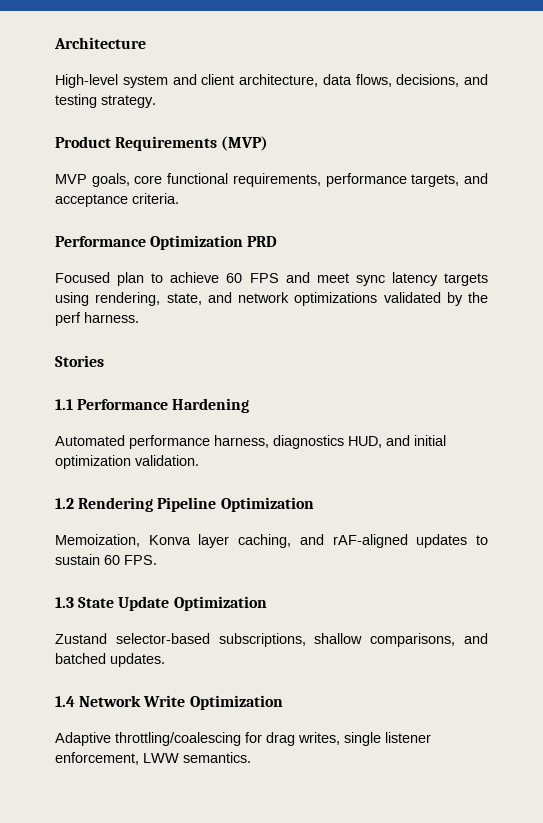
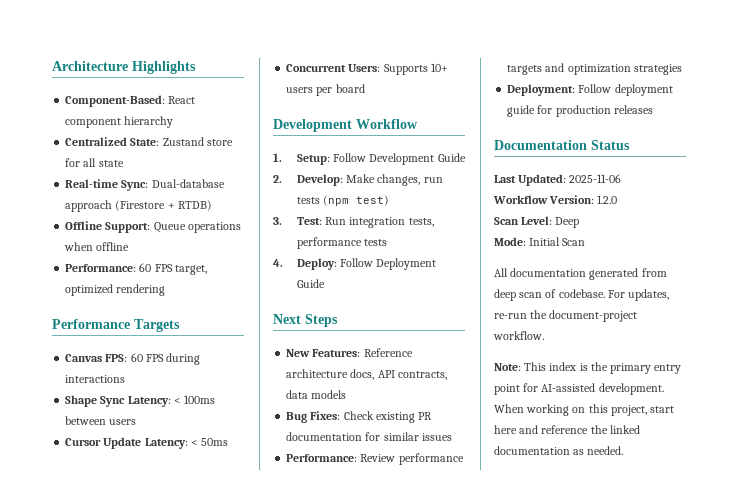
- Architecture
- High-level system and client architecture, data flows, decisions, and testing strategy.
- Product Requirements (MVP)
- MVP goals, core functional requirements, performance targets, and acceptance criteria.
- Performance Optimization PRD
- Focused plan to achieve 60 FPS and meet sync latency targets using rendering, state, and network optimizations validated by the perf harness.
- Stories
- 1.1 Performance Hardening
- Automated performance harness, diagnostics HUD, and initial optimization validation.
- 1.2 Rendering Pipeline Optimization
- Memoization, Konva layer caching, and rAF-aligned updates to sustain 60 FPS.
- 1.3 State Update Optimization
- Zustand selector-based subscriptions, shallow comparisons, and batched updates.
- 1.4 Network Write Optimization
- Adaptive throttling/coalescing for drag writes, single listener enforcement, LWW semantics.
+ Architecture Highlights
+ Component-Based: React component hierarchy
+ Centralized State: Zustand store for all state
+ Real-time Sync: Dual-database approach (Firestore + RTDB)
+ Offline Support: Queue operations when offline
+ Performance: 60 FPS target, optimized rendering
+ Performance Targets
+ Canvas FPS: 60 FPS during interactions
+ Shape Sync Latency: < 100ms between users
+ Cursor Update Latency: < 50ms
+ Concurrent Users: Supports 10+ users per board
+ Development Workflow
+ 1. Setup: Follow Development Guide
+ 2. Develop: Make changes, run tests (npm test)
+ 3. Test: Run integration tests, performance tests
+ 4. Deploy: Follow Deployment Guide
+ Next Steps
+ New Features: Reference architecture docs, API contracts, data models
+ Bug Fixes: Check existing PR documentation for similar issues
+ Performance: Review performance targets and optimization strategies
+ Deployment: Follow deployment guide for production releases
+ Documentation Status
+ Last Updated: 2025-11-06
+ Workflow Version: 1.2.0
+ Scan Level: Deep
+ Mode: Initial Scan
+ All documentation generated from deep scan of codebase. For updates, re-run the document-project workflow.
+ Note: This index is the primary entry point for AI-assisted development. When working on this project, start here and reference the linked documentation as needed.

